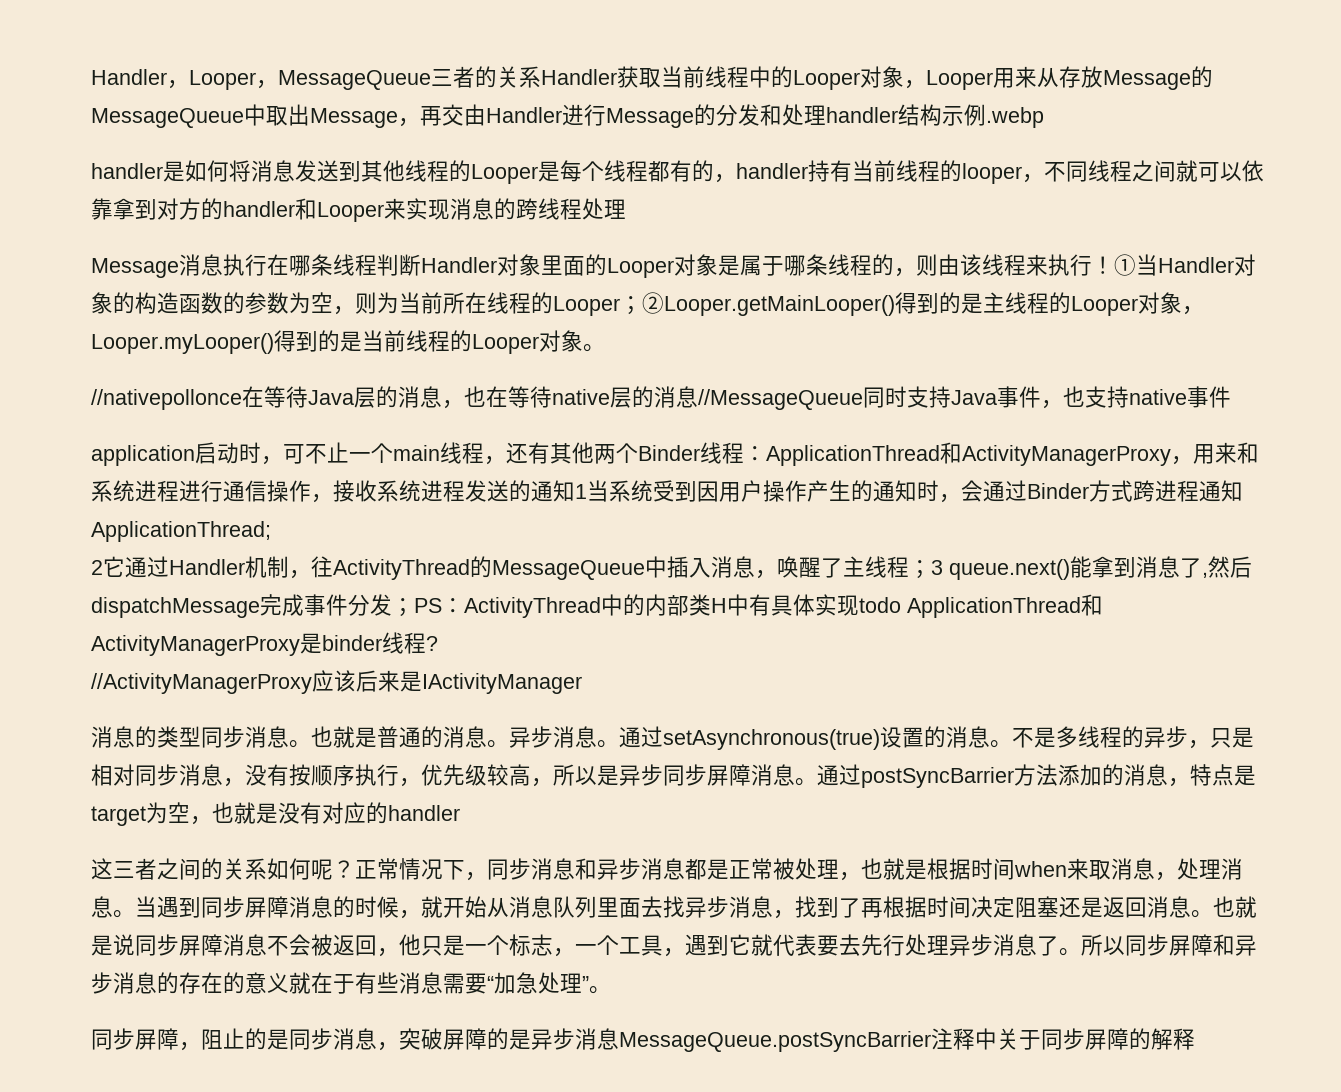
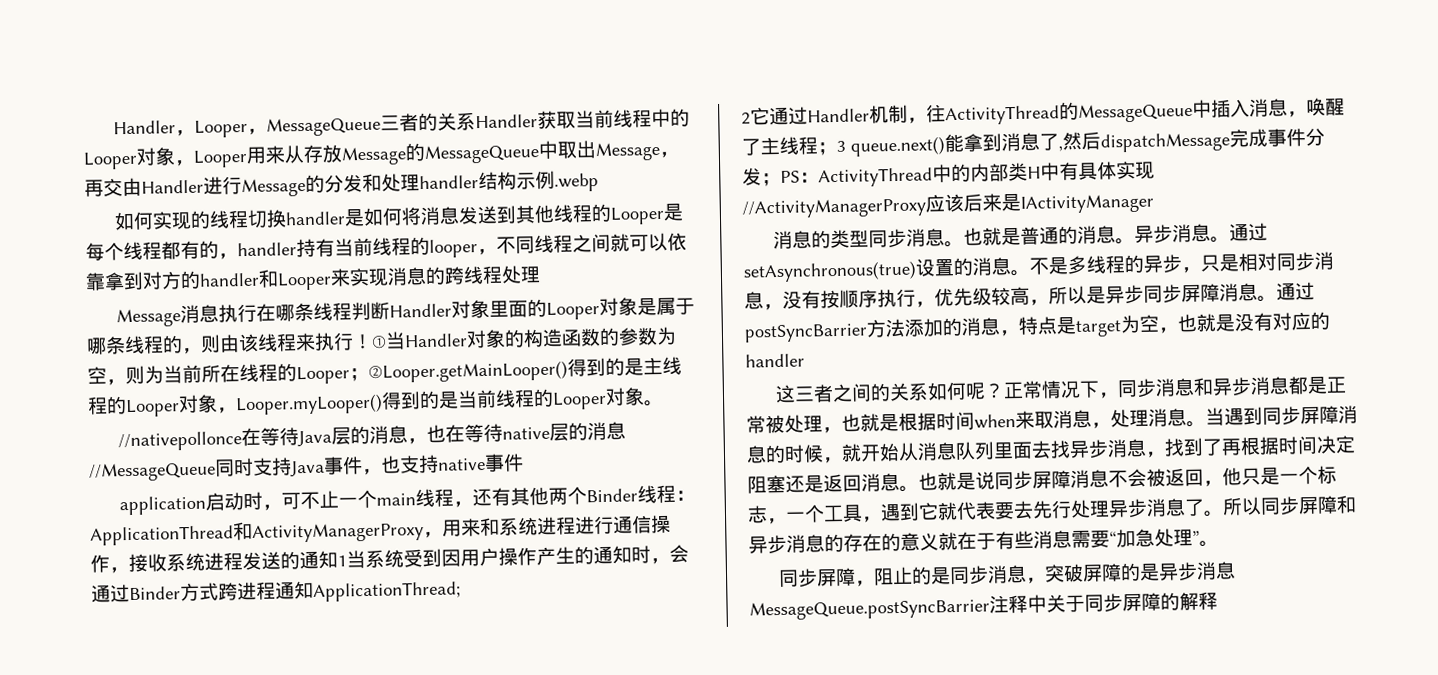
- handler是如何将消息发送到其他线程的Looper是每个线程都有的，handler持有当前线程的looper，不同线程之间就可以依靠拿到对方的handler和Looper来实现消息的跨线程处理
+ 如何实现的线程切换handler是如何将消息发送到其他线程的Looper是每个线程都有的，handler持有当前线程的looper，不同线程之间就可以依靠拿到对方的handler和Looper来实现消息的跨线程处理
- 2它通过Handler机制，往ActivityThread的MessageQueue中插入消息，唤醒了主线程；3 queue.next()能拿到消息了,然后dispatchMessage完成事件分发；PS：ActivityThread中的内部类H中有具体实现todo ApplicationThread和ActivityManagerProxy是binder线程?
+ 2它通过Handler机制，往ActivityThread的MessageQueue中插入消息，唤醒了主线程；3 queue.next()能拿到消息了,然后dispatchMessage完成事件分发；PS：ActivityThread中的内部类H中有具体实现

